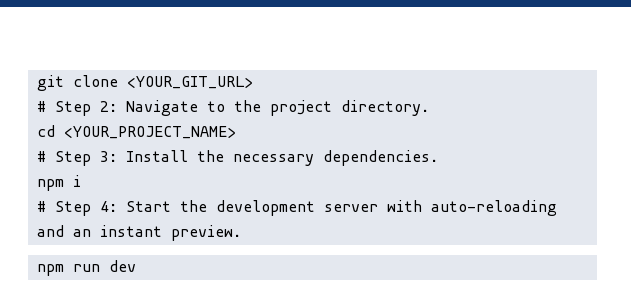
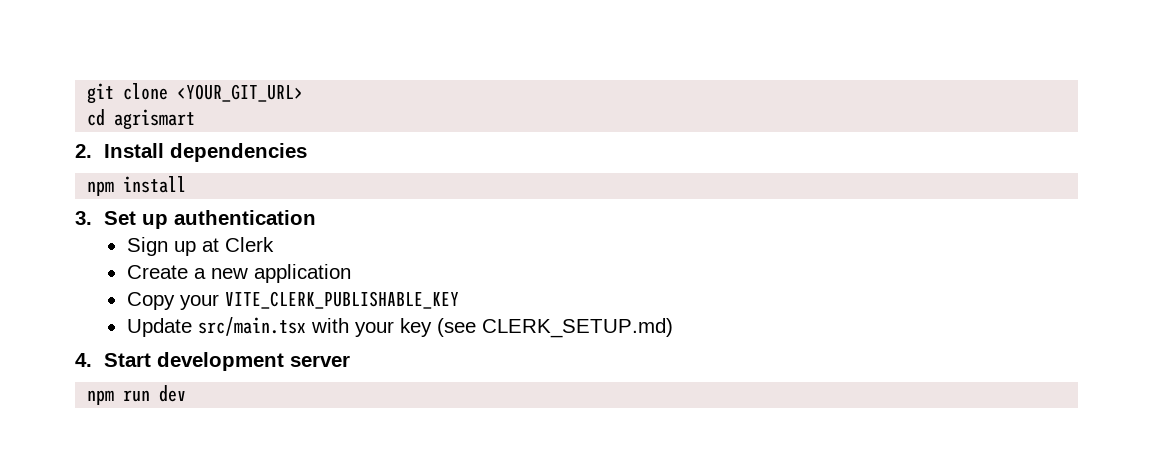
- # Step 2: Navigate to the project directory.
- cd <YOUR_PROJECT_NAME>
- # Step 3: Install the necessary dependencies.
- npm i
- # Step 4: Start the development server with auto-reloading and an instant preview.
+ cd agrismart
+ 2. Install dependencies
+ npm install
+ 3. Set up authentication
+ Sign up at Clerk
+ Create a new application
+ Copy your VITE_CLERK_PUBLISHABLE_KEY
+ Update src/main.tsx with your key (see CLERK_SETUP.md)
+ 4. Start development server

